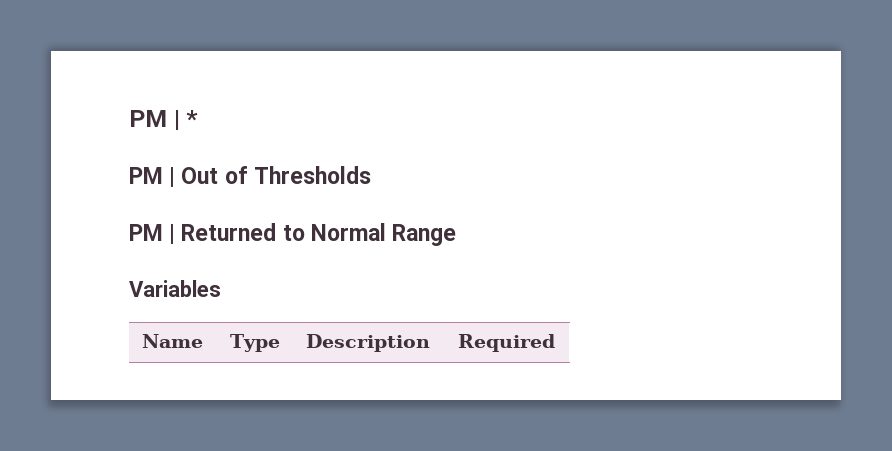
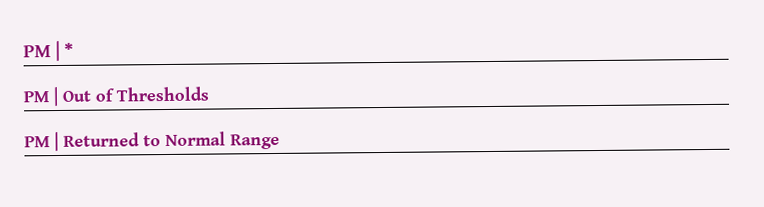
- Variables
- Name | Type | Description | Required

